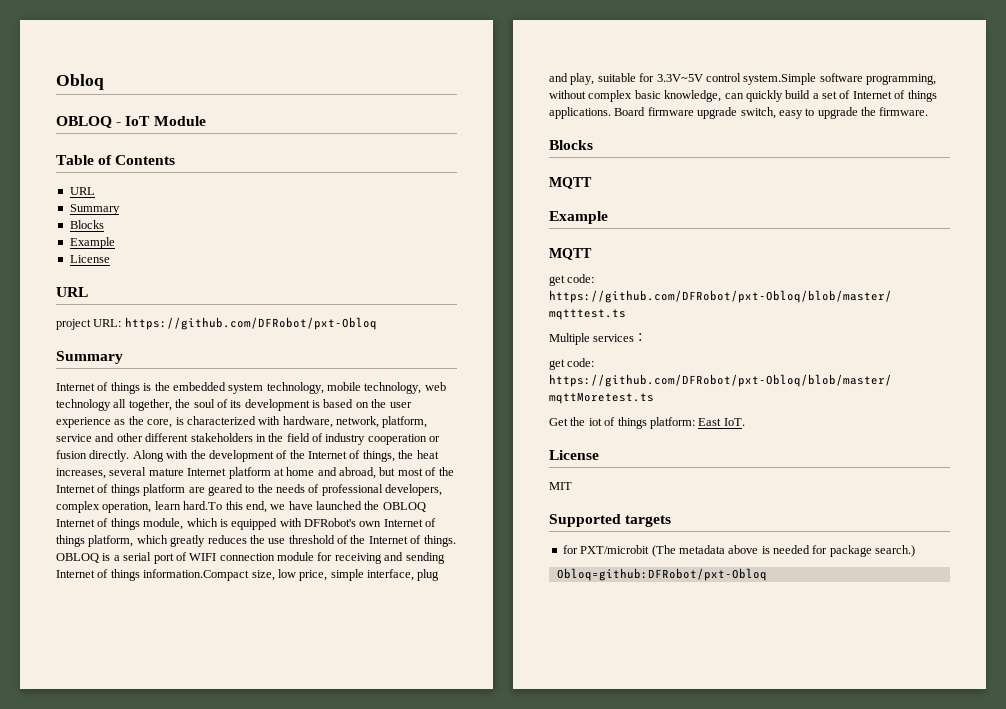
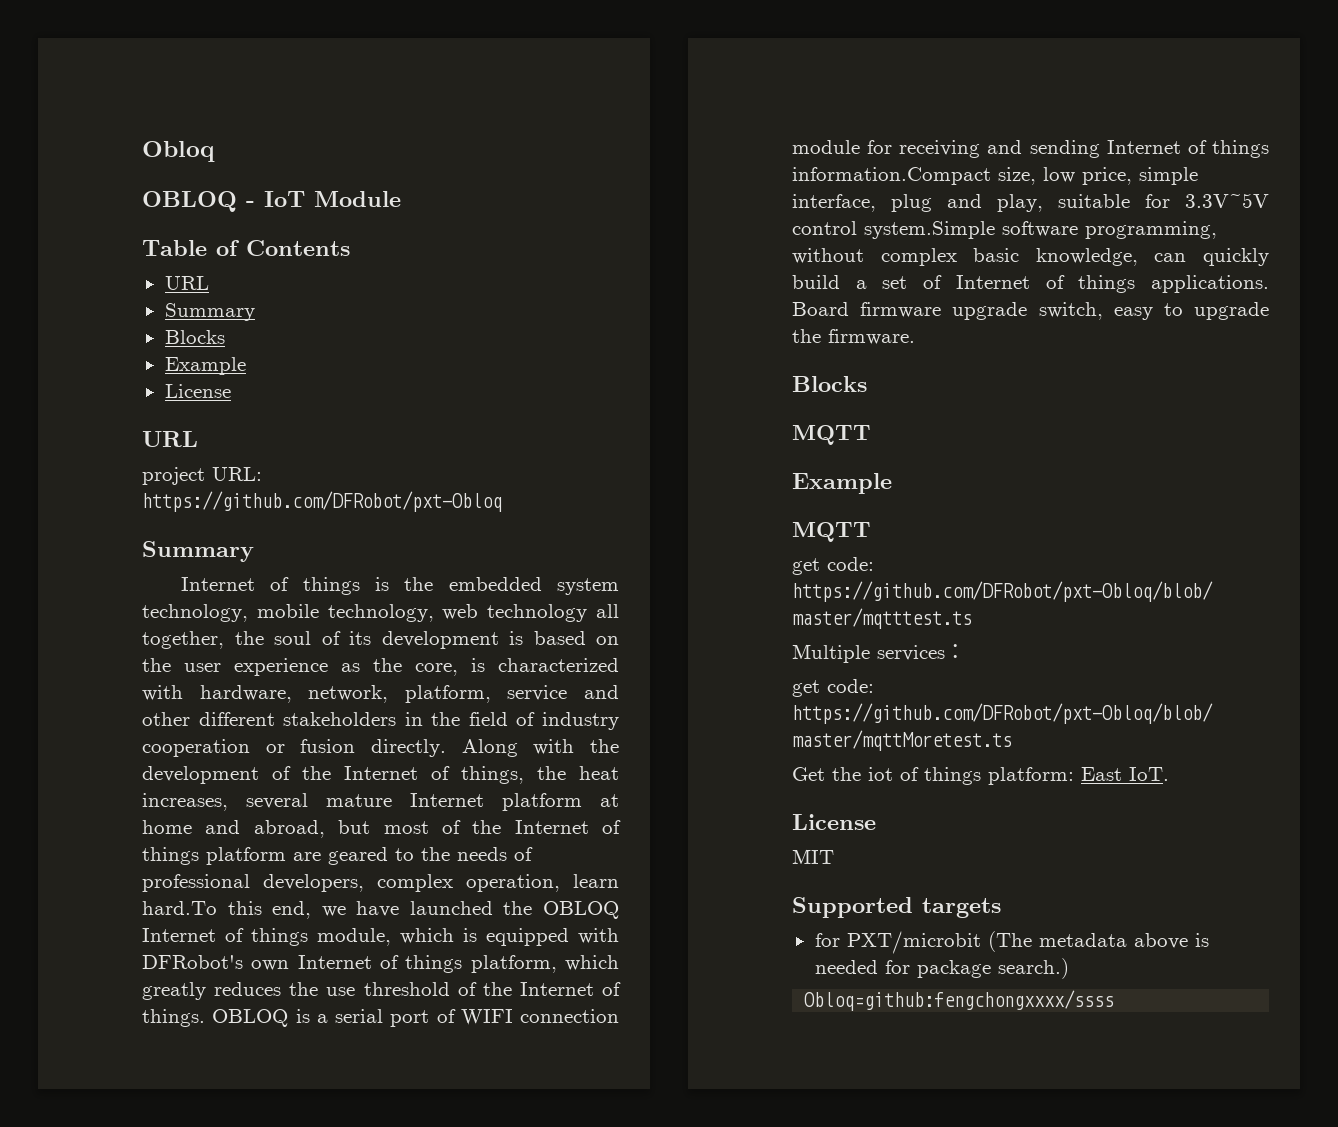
- Obloq=github:DFRobot/pxt-Obloq
+ Obloq=github:fengchongxxxx/ssss

